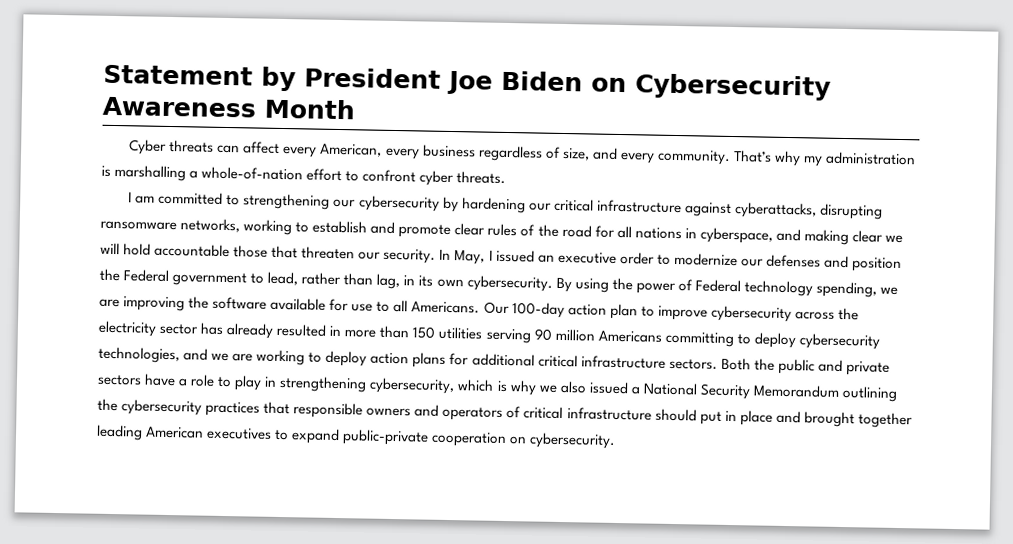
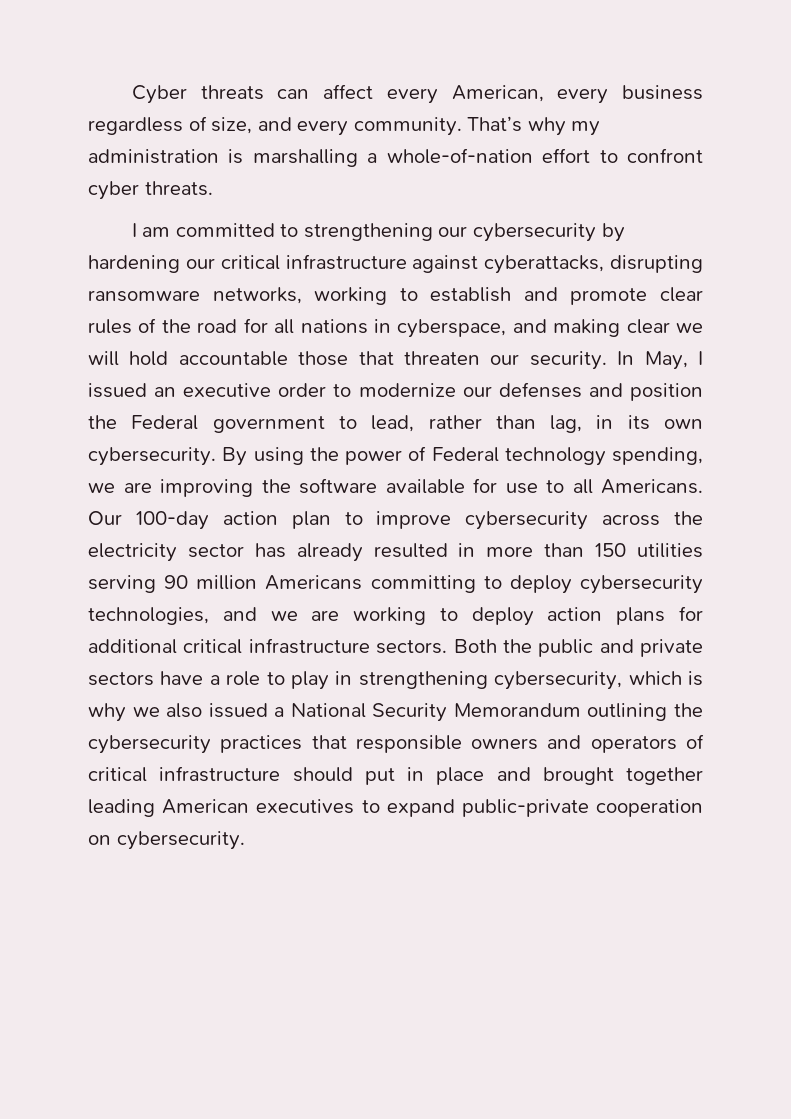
- Statement by President Joe Biden on Cybersecurity Awareness Month

